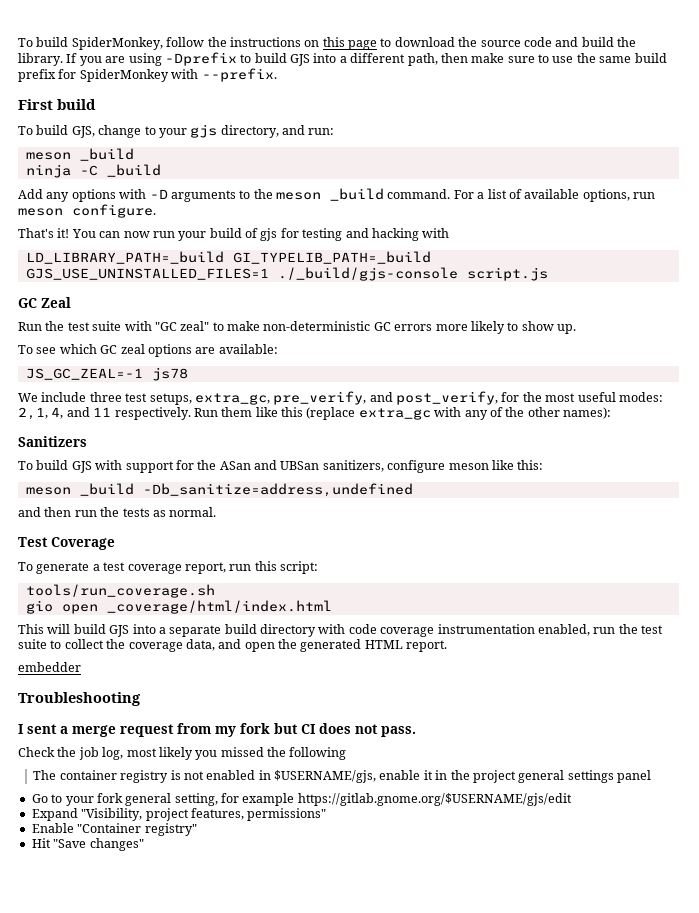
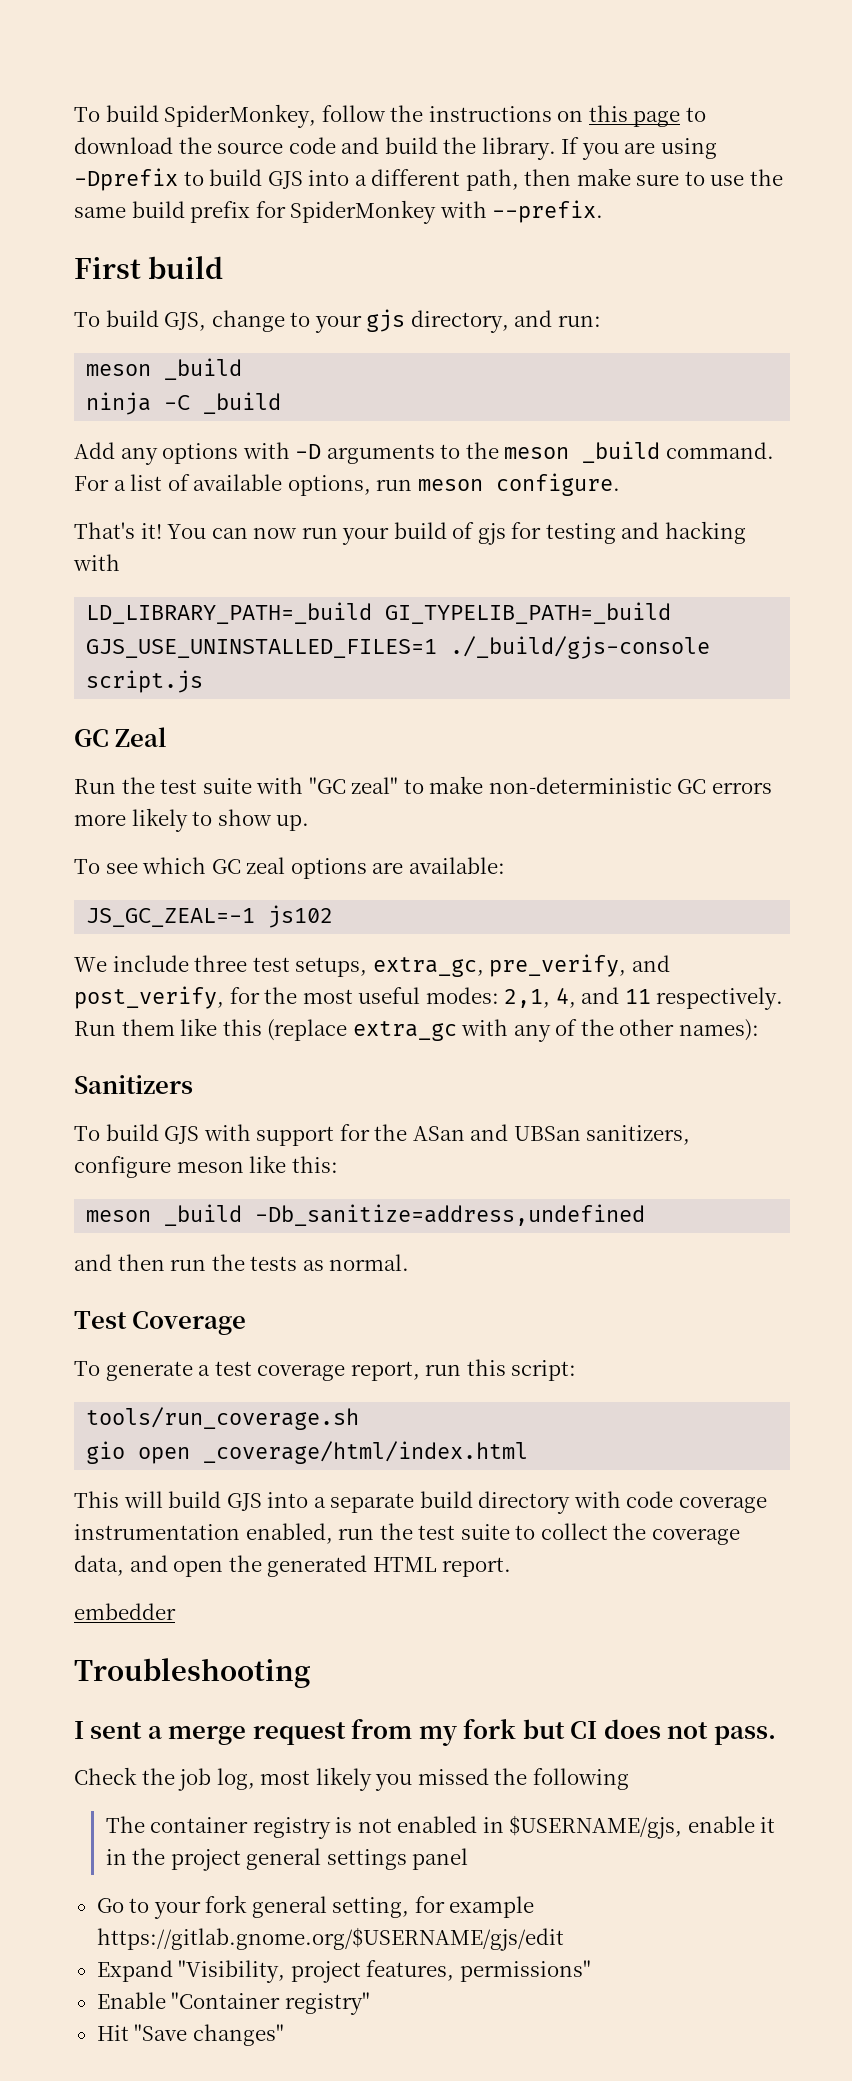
- JS_GC_ZEAL=-1 js78
+ JS_GC_ZEAL=-1 js102

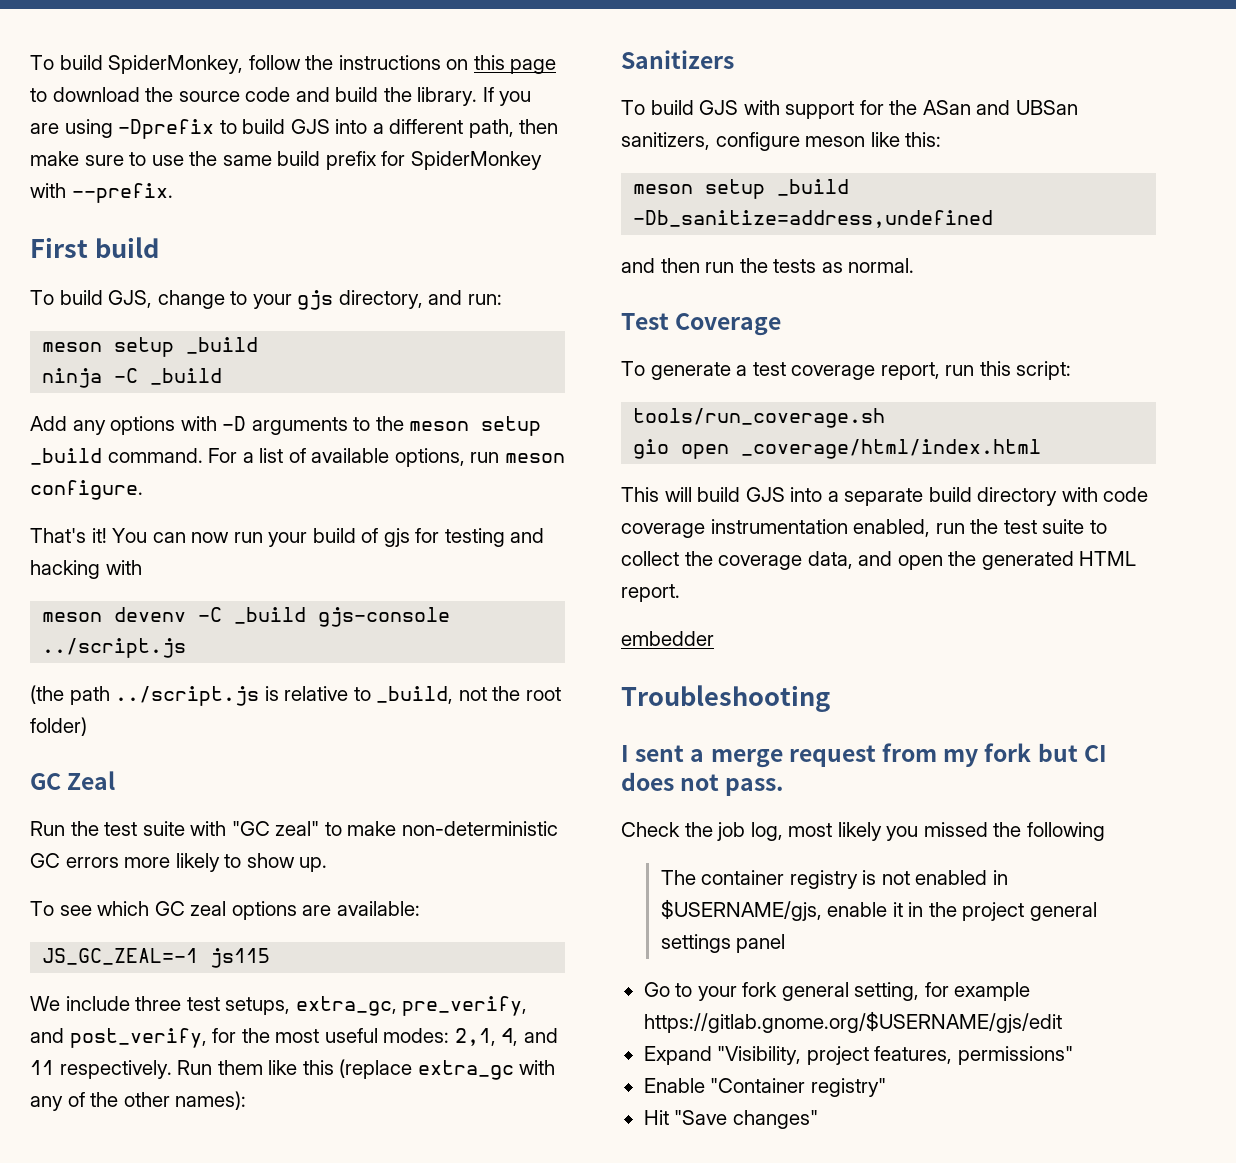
  To build GJS, change to your gjs directory, and run:
- meson _build
+ meson setup _build
- Add any options with -D arguments to the meson _build command.
+ Add any options with -D arguments to the meson setup _build command.
- LD_LIBRARY_PATH=_build GI_TYPELIB_PATH=_build GJS_USE_UNINSTALLED_FILES=1 ./_build/gjs-console script.js
+ meson devenv -C _build gjs-console ../script.js
+ (the path ../script.js is relative to _build, not the root folder)
- JS_GC_ZEAL=-1 js102
+ JS_GC_ZEAL=-1 js115
- meson _build -Db_sanitize=address,undefined
+ meson setup _build -Db_sanitize=address,undefined

